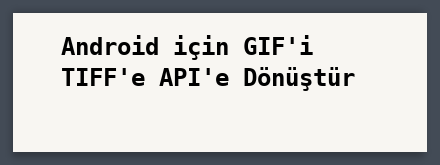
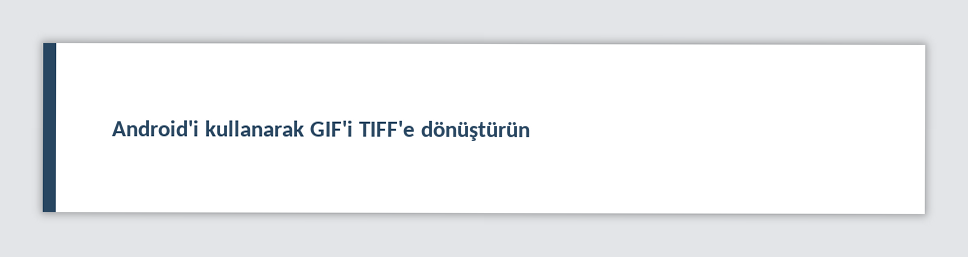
- Android için GIF'i TIFF'e API'e Dönüştür
+ Android'i kullanarak GIF'i TIFF'e dönüştürün

